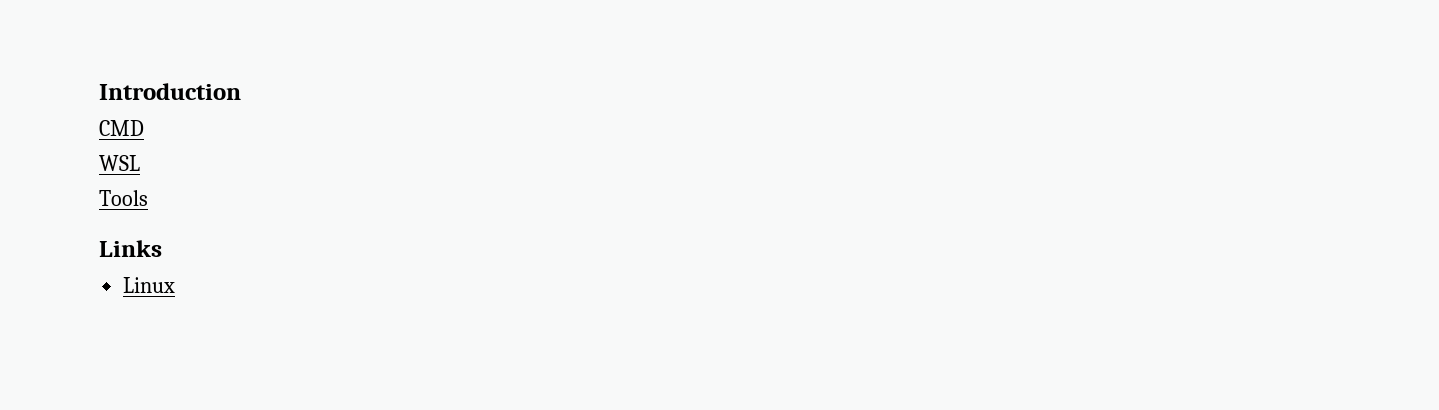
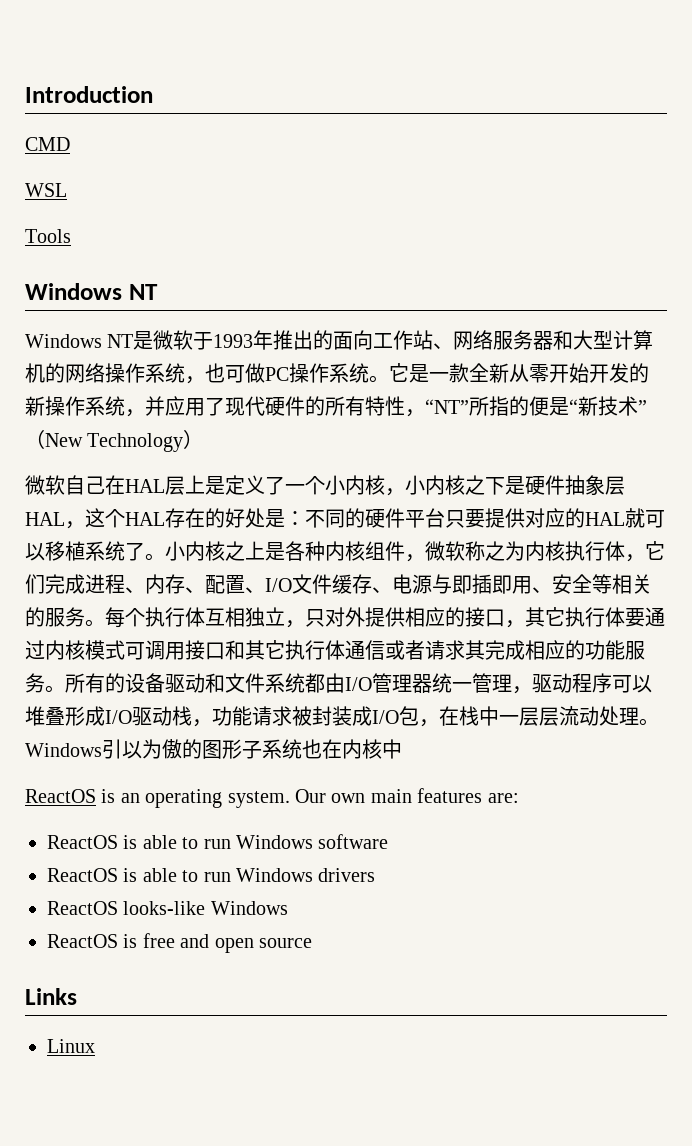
  Tools
+ Windows NT
+ Windows NT是微软于1993年推出的面向工作站、网络服务器和大型计算机的网络操作系统，也可做PC操作系统。它是一款全新从零开始开发的新操作系统，并应用了现代硬件的所有特性，“NT”所指的便是“新技术”（New Technology）
+ 微软自己在HAL层上是定义了一个小内核，小内核之下是硬件抽象层HAL，这个HAL存在的好处是：不同的硬件平台只要提供对应的HAL就可以移植系统了。小内核之上是各种内核组件，微软称之为内核执行体，它们完成进程、内存、配置、I/O文件缓存、电源与即插即用、安全等相关的服务。每个执行体互相独立，只对外提供相应的接口，其它执行体要通过内核模式可调用接口和其它执行体通信或者请求其完成相应的功能服务。所有的设备驱动和文件系统都由I/O管理器统一管理，驱动程序可以堆叠形成I/O驱动栈，功能请求被封装成I/O包，在栈中一层层流动处理。Windows引以为傲的图形子系统也在内核中
+ ReactOS is an operating system. Our own main features are:
+ ReactOS is able to run Windows software
+ ReactOS is able to run Windows drivers
+ ReactOS looks-like Windows
+ ReactOS is free and open source

